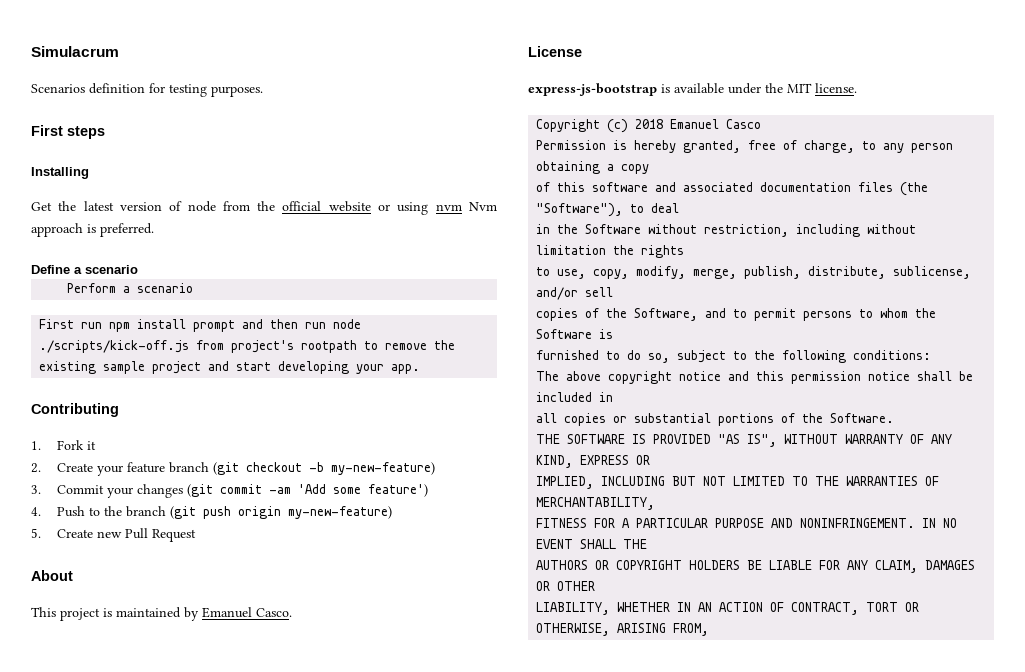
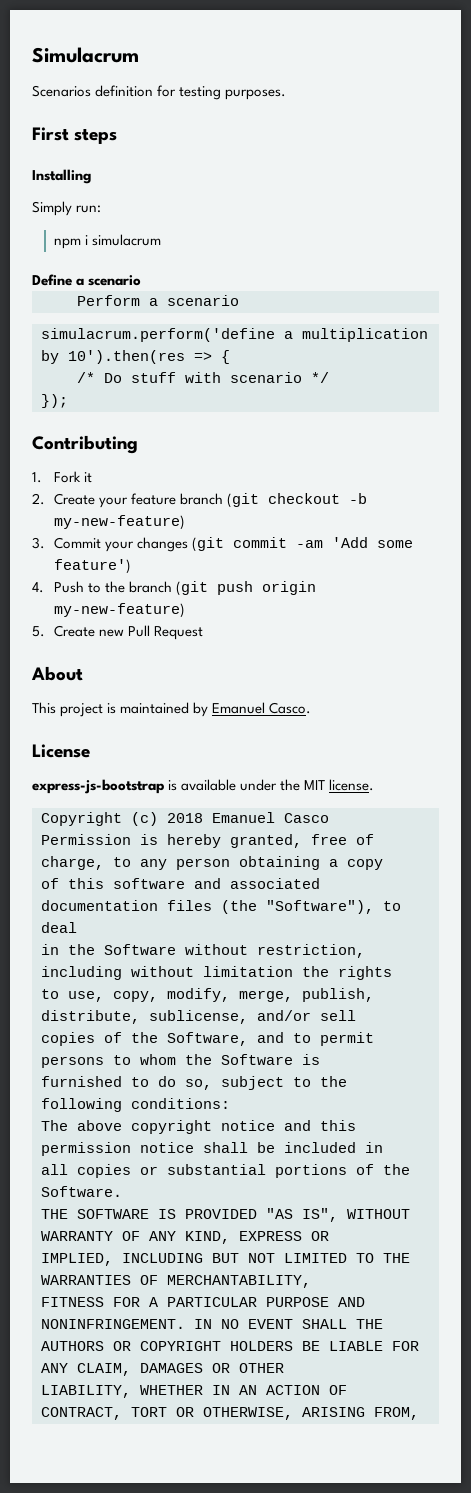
- Get the latest version of node from the official website or using nvm Nvm approach is preferred.
+ Simply run:
+ npm i simulacrum
- First run npm install prompt and then run node ./scripts/kick-off.js from project's rootpath to remove the existing sample project and start developing your app.
+ simulacrum.perform('define a multiplication by 10').then(res => {
+ /* Do stuff with scenario */
+ });

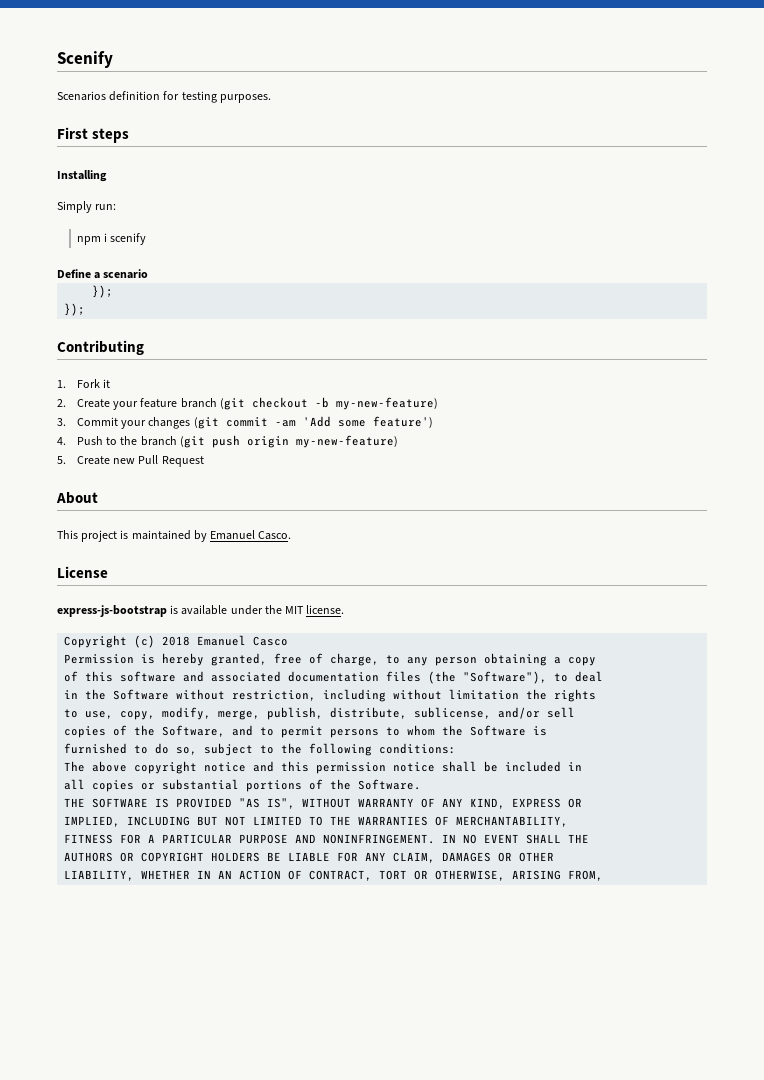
- Simulacrum
+ Scenify
- npm i simulacrum
+ npm i scenify
  Define a scenario
- Perform a scenario
- simulacrum.perform('define a multiplication by 10').then(res => {
- /* Do stuff with scenario */
+ });

